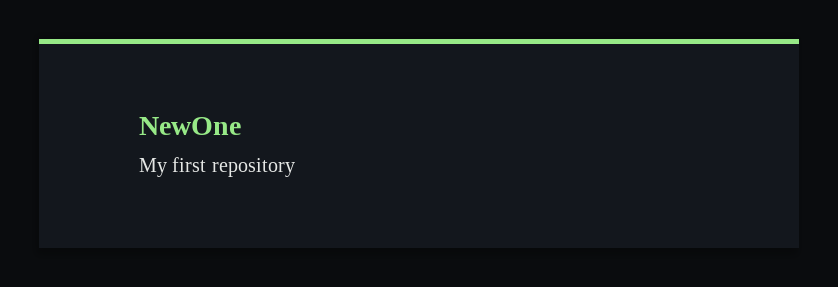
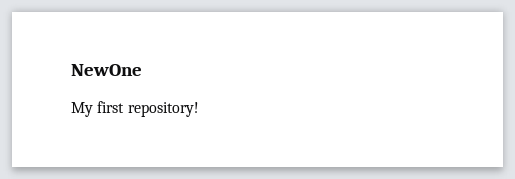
- My first repository
+ My first repository!

